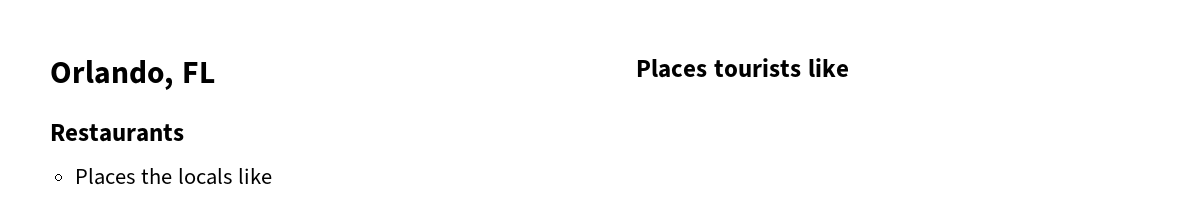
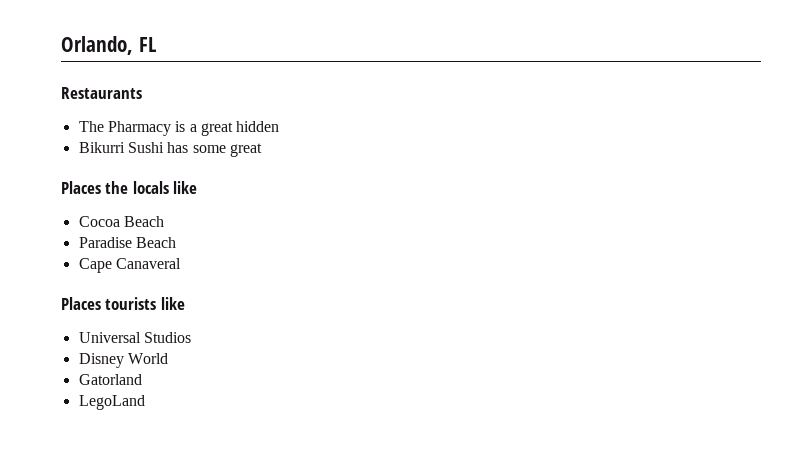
+ The Pharmacy is a great hidden
+ Bikurri Sushi has some great
  Places the locals like
+ Cocoa Beach
+ Paradise Beach
+ Cape Canaveral
  Places tourists like
+ Universal Studios
+ Disney World
+ Gatorland
+ LegoLand

